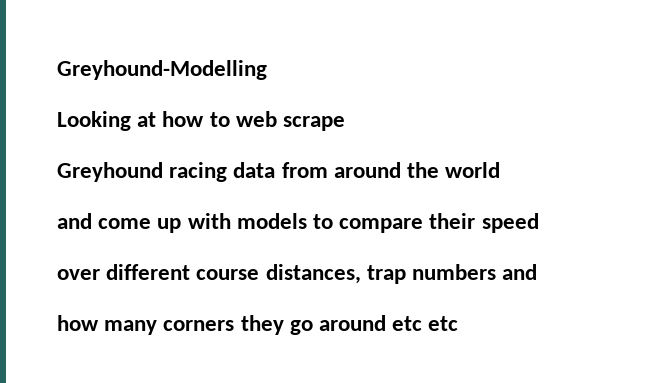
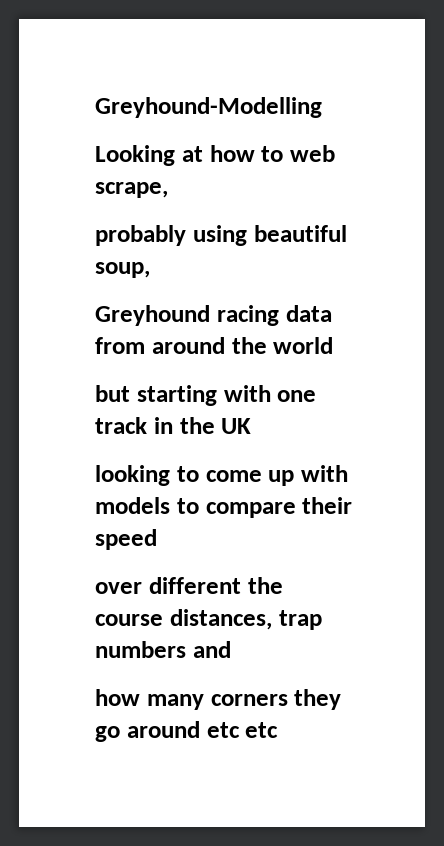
- Looking at how to web scrape
+ Looking at how to web scrape,
+ probably using beautiful soup,
- and come up with models to compare their speed
+ but starting with one track in the UK
+ looking to come up with models to compare their speed
- over different course distances, trap numbers and
+ over different the course distances, trap numbers and

